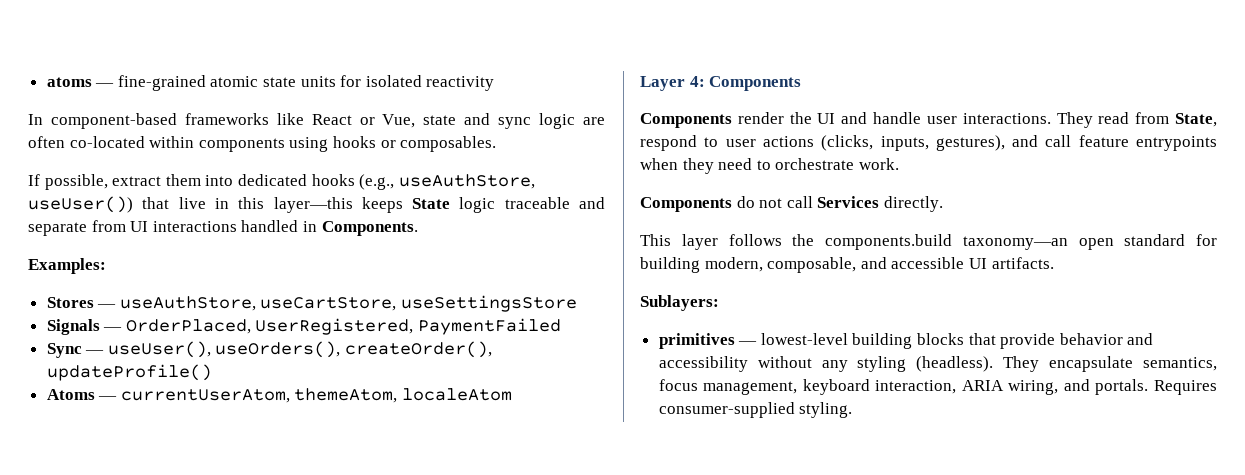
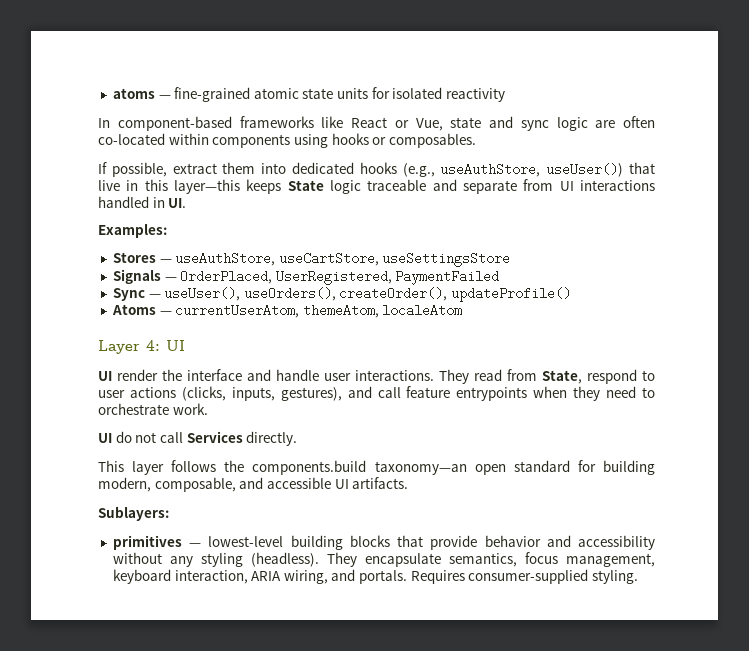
- If possible, extract them into dedicated hooks (e.g., useAuthStore, useUser()) that live in this layer—this keeps State logic traceable and separate from UI interactions handled in Components.
+ If possible, extract them into dedicated hooks (e.g., useAuthStore, useUser()) that live in this layer—this keeps State logic traceable and separate from UI interactions handled in UI.
- Layer 4: Components
- Components render the UI and handle user interactions.
+ Layer 4: UI
+ UI render the interface and handle user interactions.
- Components do not call Services directly.
+ UI do not call Services directly.

